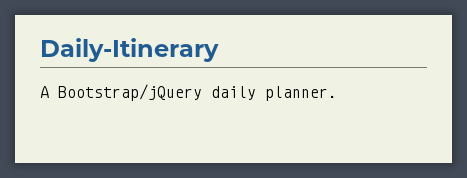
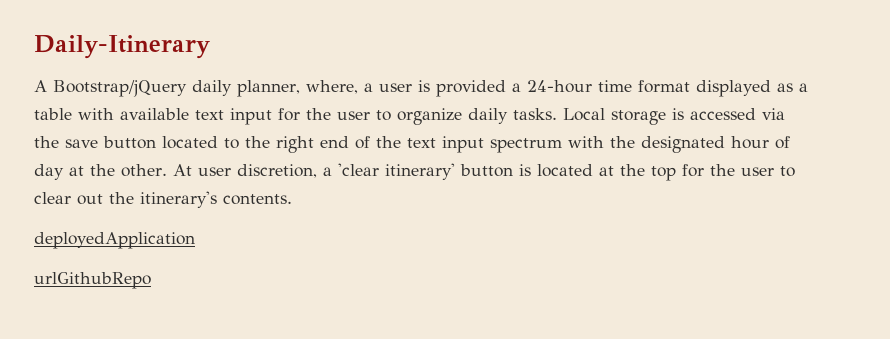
- A Bootstrap/jQuery daily planner.
+ A Bootstrap/jQuery daily planner, where, a user is provided a 24-hour time format displayed as a table with available text input for the user to organize daily tasks. Local storage is accessed via the save button located to the right end of the text input spectrum with the designated hour of day at the other. At user discretion, a 'clear itinerary' button is located at the top for the user to clear out the itinerary's contents.
+ deployedApplication
+ urlGithubRepo

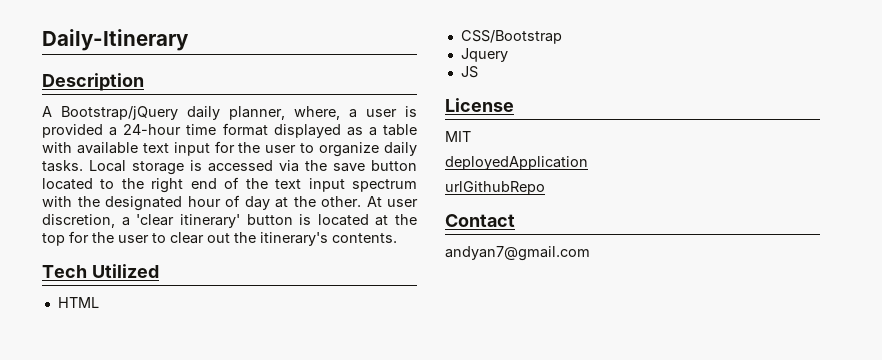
+ Description
+ Tech Utilized
+ HTML
+ CSS/Bootstrap
+ Jquery
+ JS
+ License
+ MIT
+ Contact
+ andyan7@gmail.com

